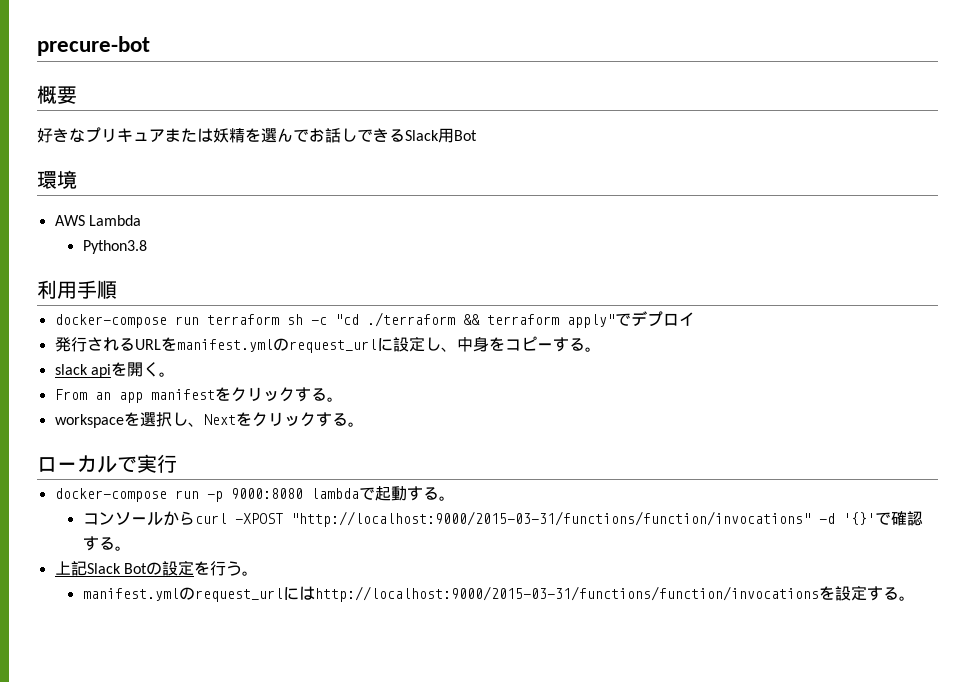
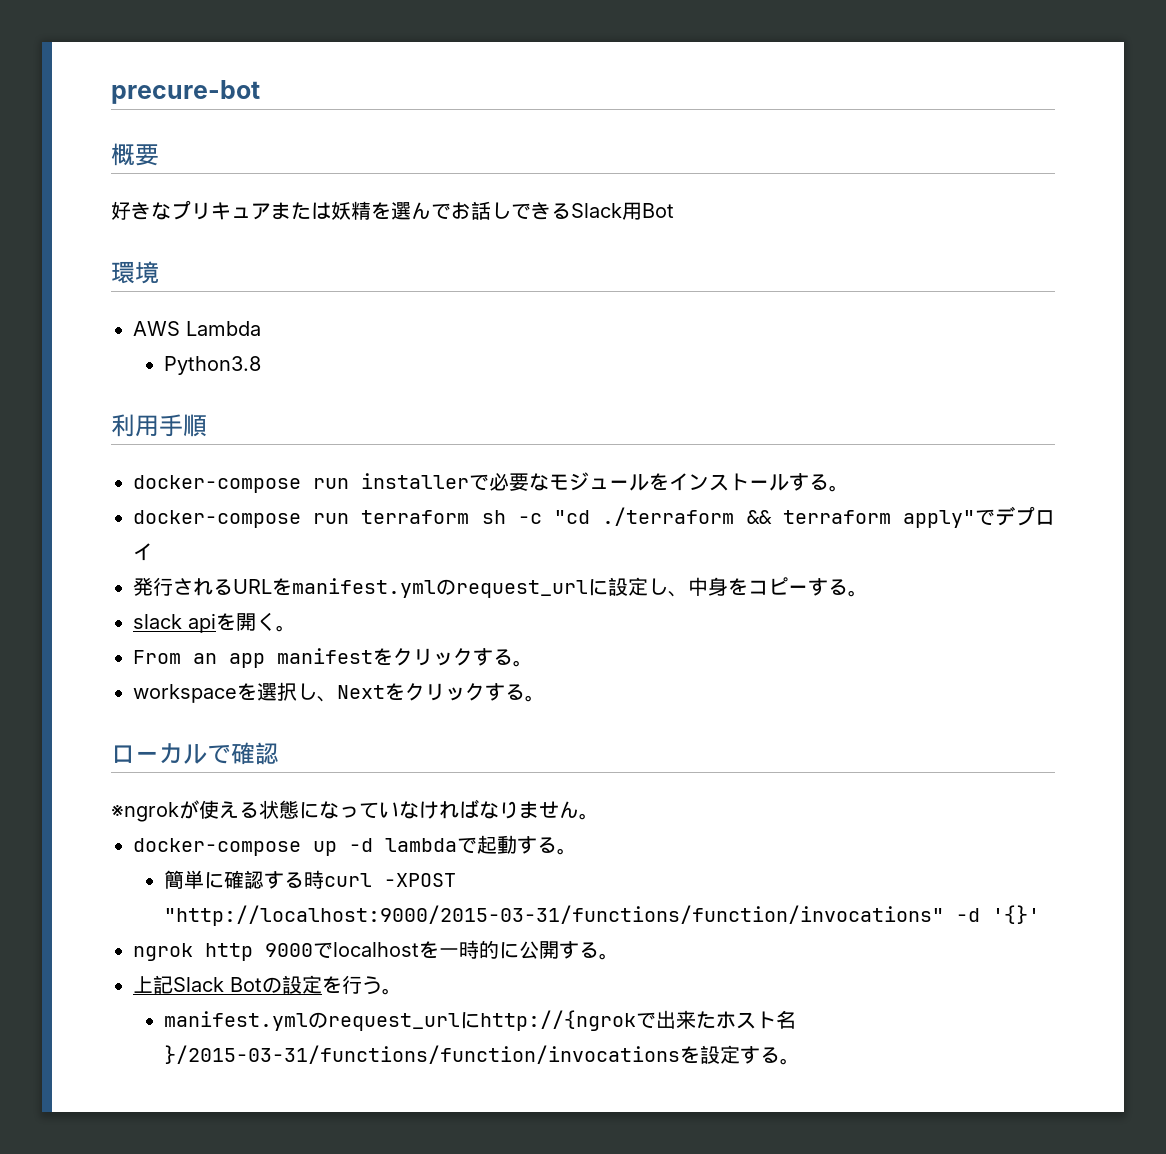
+ docker-compose run installerで必要なモジュールをインストールする。
- ローカルで実行
- docker-compose run -p 9000:8080 lambdaで起動する。
+ ローカルで確認
+ ※ngrokが使える状態になっていなければなりません。
+ docker-compose up -d lambdaで起動する。
- コンソールからcurl -XPOST "http://localhost:9000/2015-03-31/functions/function/invocations" -d '{}'で確認する。
+ 簡単に確認する時curl -XPOST "http://localhost:9000/2015-03-31/functions/function/invocations" -d '{}'
+ ngrok http 9000でlocalhostを一時的に公開する。
- manifest.ymlのrequest_urlにはhttp://localhost:9000/2015-03-31/functions/function/invocationsを設定する。
+ manifest.ymlのrequest_urlにhttp://{ngrokで出来たホスト名}/2015-03-31/functions/function/invocationsを設定する。

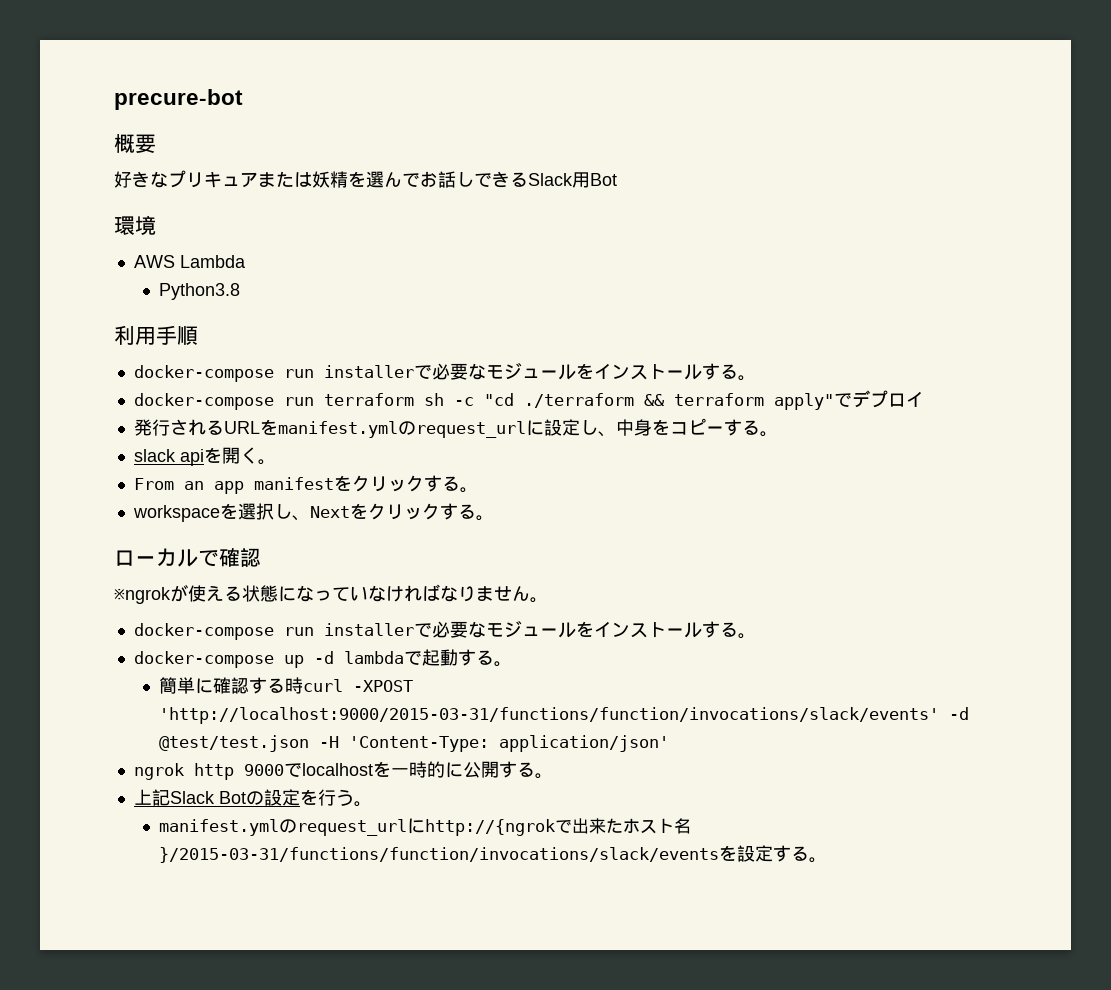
  ※ngrokが使える状態になっていなければなりません。
+ docker-compose run installerで必要なモジュールをインストールする。
- 簡単に確認する時curl -XPOST "http://localhost:9000/2015-03-31/functions/function/invocations" -d '{}'
+ 簡単に確認する時curl -XPOST 'http://localhost:9000/2015-03-31/functions/function/invocations/slack/events' -d @test/test.json -H 'Content-Type: application/json'
- manifest.ymlのrequest_urlにhttp://{ngrokで出来たホスト名}/2015-03-31/functions/function/invocationsを設定する。
+ manifest.ymlのrequest_urlにhttp://{ngrokで出来たホスト名}/2015-03-31/functions/function/invocations/slack/eventsを設定する。

